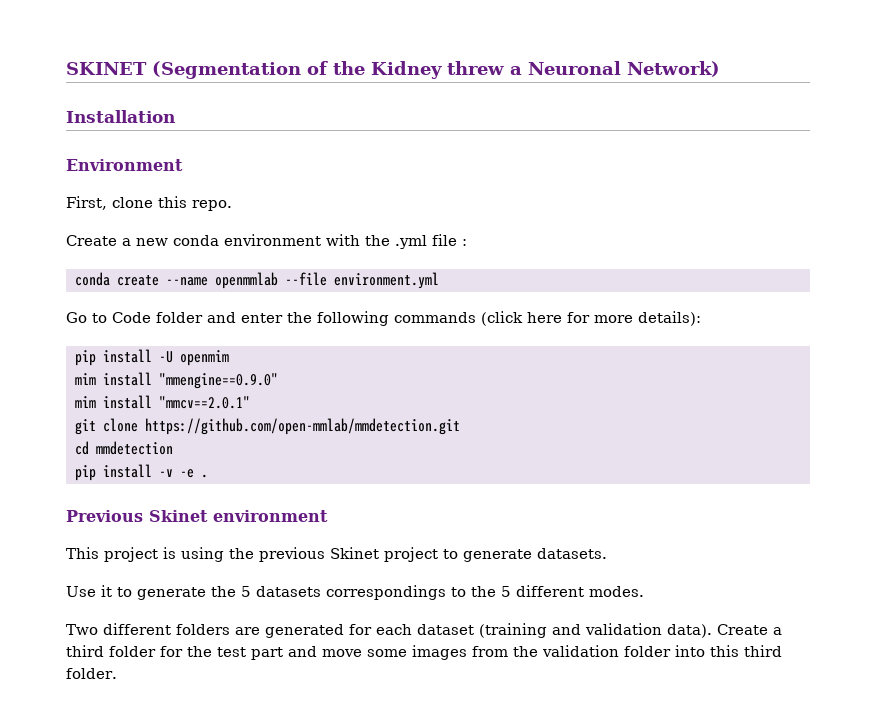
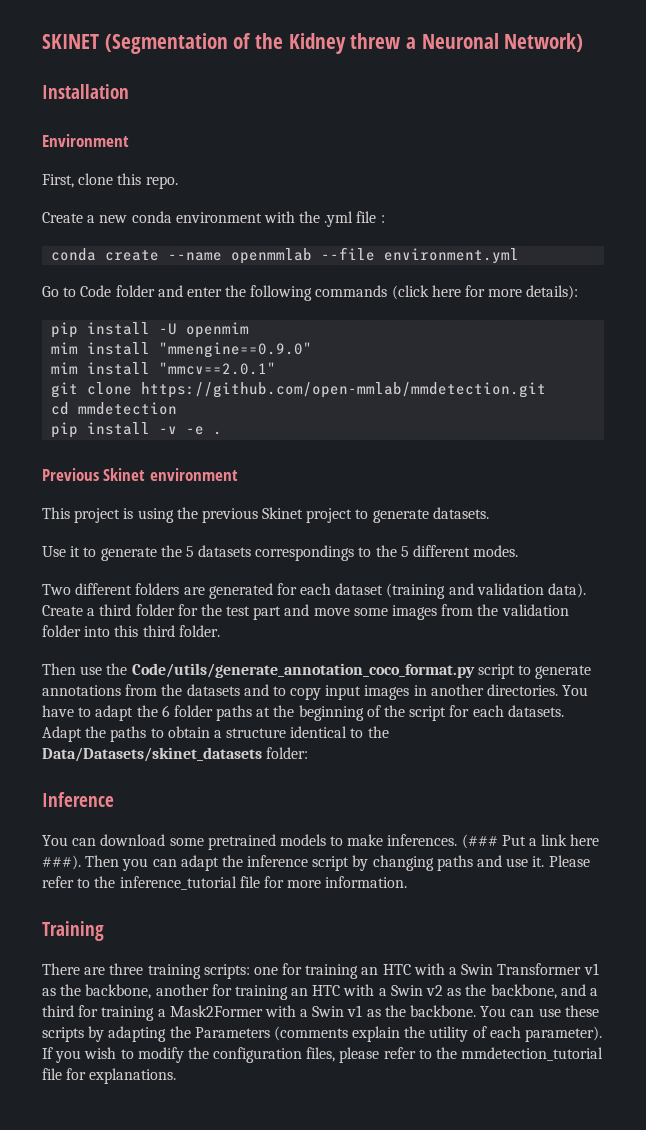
+ Then use the Code/utils/generate_annotation_coco_format.py script to generate annotations from the datasets and to copy input images in another directories. You have to adapt the 6 folder paths at the beginning of the script for each datasets. Adapt the paths to obtain a structure identical to the Data/Datasets/skinet_datasets folder:
+ Inference
+ You can download some pretrained models to make inferences. (### Put a link here ###). Then you can adapt the inference script by changing paths and use it. Please refer to the inference_tutorial file for more information.
+ Training
+ There are three training scripts: one for training an HTC with a Swin Transformer v1 as the backbone, another for training an HTC with a Swin v2 as the backbone, and a third for training a Mask2Former with a Swin v1 as the backbone. You can use these scripts by adapting the Parameters (comments explain the utility of each parameter). If you wish to modify the configuration files, please refer to the mmdetection_tutorial file for explanations.

